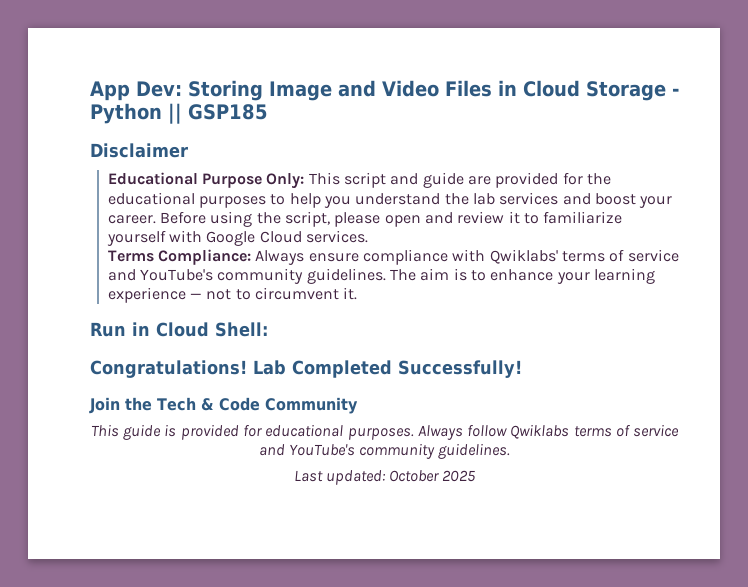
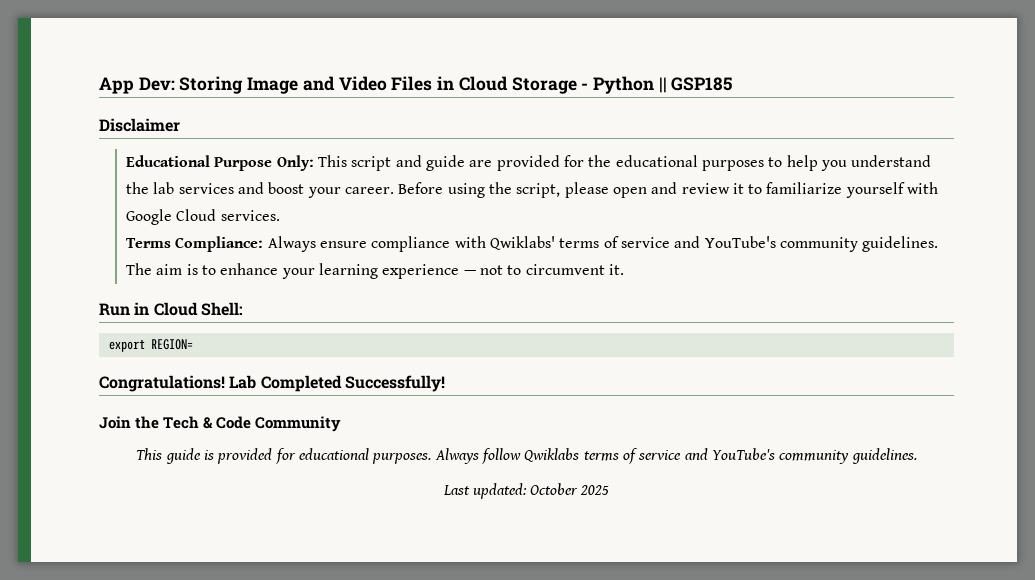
+ export REGION=

